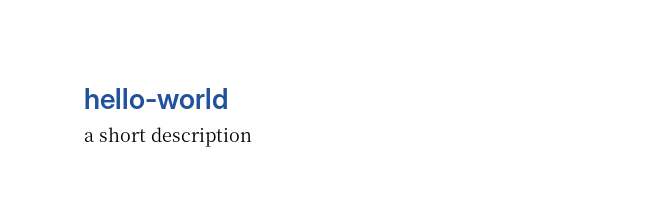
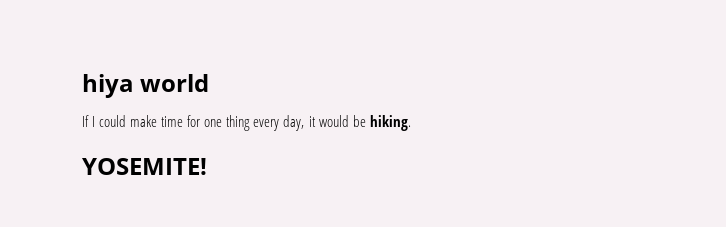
- hello-world
- a short description
+ hiya world
+ If I could make time for one thing every day, it would be hiking.
+ YOSEMITE!

